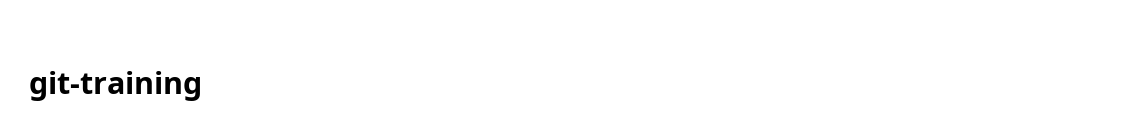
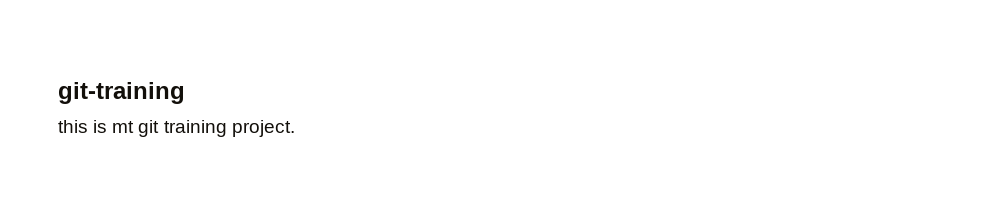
+ this is mt git training project.

